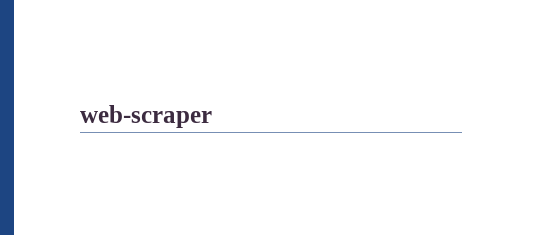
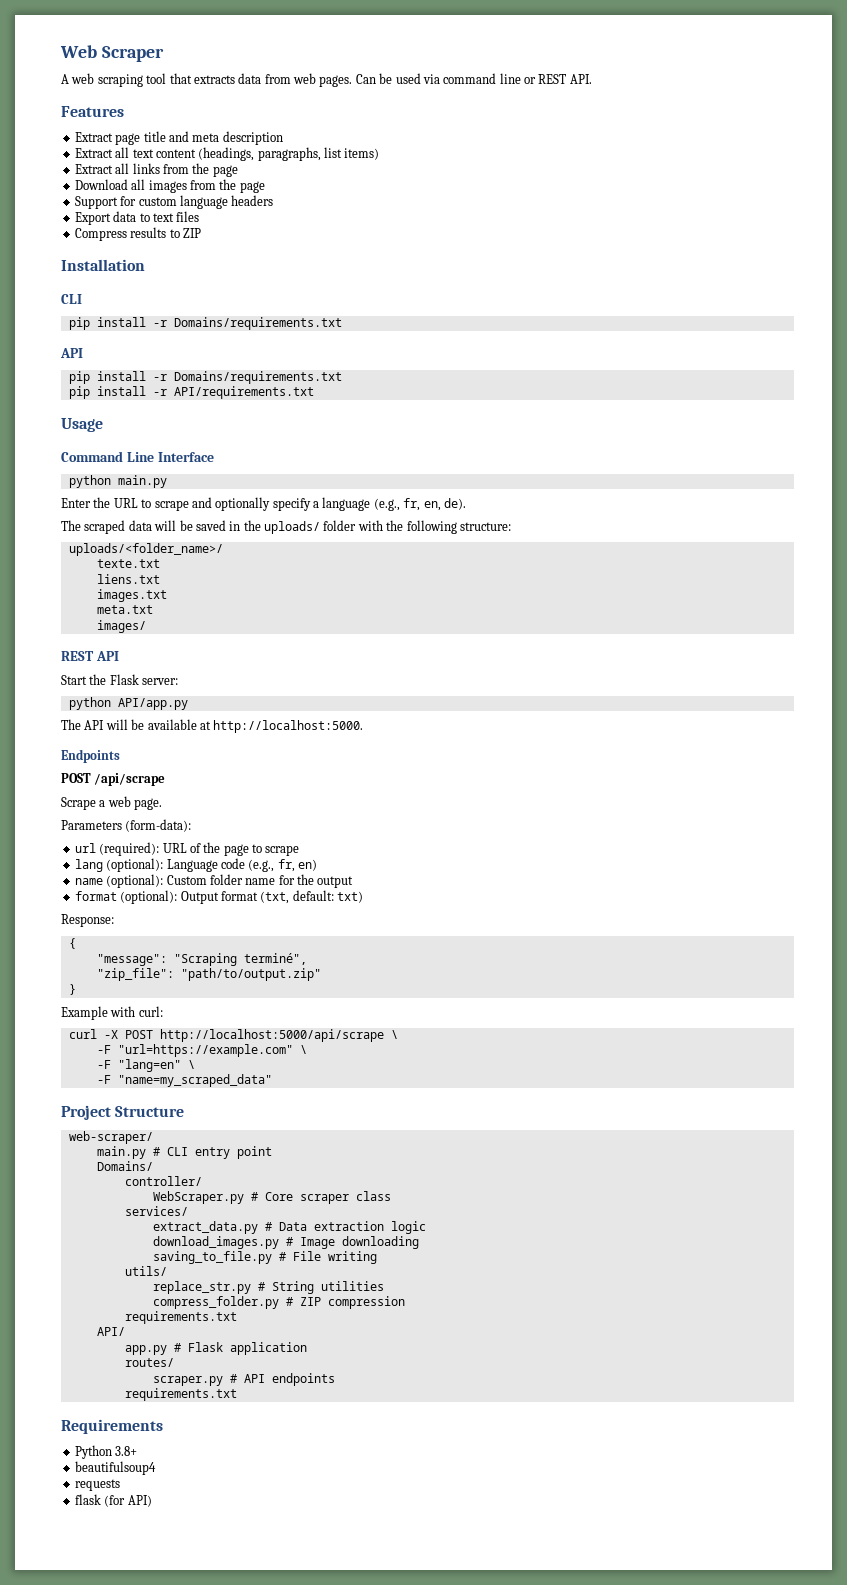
- web-scraper
+ Web Scraper
+ A web scraping tool that extracts data from web pages. Can be used via command line or REST API.
+ Features
+ Extract page title and meta description
+ Extract all text content (headings, paragraphs, list items)
+ Extract all links from the page
+ Download all images from the page
+ Support for custom language headers
+ Export data to text files
+ Compress results to ZIP
+ Installation
+ CLI
+ pip install -r Domains/requirements.txt
+ API
+ pip install -r Domains/requirements.txt
+ pip install -r API/requirements.txt
+ Usage
+ Command Line Interface
+ python main.py
+ Enter the URL to scrape and optionally specify a language (e.g., fr, en, de).
+ The scraped data will be saved in the uploads/ folder with the following structure:
+ uploads/<folder_name>/
+ texte.txt
+ liens.txt
+ images.txt
+ meta.txt
+ images/
+ REST API
+ Start the Flask server:
+ python API/app.py
+ The API will be available at http://localhost:5000.
+ Endpoints
+ POST /api/scrape
+ Scrape a web page.
+ Parameters (form-data):
+ url (required): URL of the page to scrape
+ lang (optional): Language code (e.g., fr, en)
+ name (optional): Custom folder name for the output
+ format (optional): Output format (txt, default: txt)
+ Response:
+ {
+ "message": "Scraping terminé",
+ "zip_file": "path/to/output.zip"
+ }
+ Example with curl:
+ curl -X POST http://localhost:5000/api/scrape \
+ -F "url=https://example.com" \
+ -F "lang=en" \
+ -F "name=my_scraped_data"
+ Project Structure
+ web-scraper/
+ main.py # CLI entry point
+ Domains/
+ controller/
+ WebScraper.py # Core scraper class
+ services/
+ extract_data.py # Data extraction logic
+ download_images.py # Image downloading
+ saving_to_file.py # File writing
+ utils/
+ replace_str.py # String utilities
+ compress_folder.py # ZIP compression
+ requirements.txt
+ API/
+ app.py # Flask application
+ routes/
+ scraper.py # API endpoints
+ requirements.txt
+ Requirements
+ Python 3.8+
+ beautifulsoup4
+ requests
+ flask (for API)

